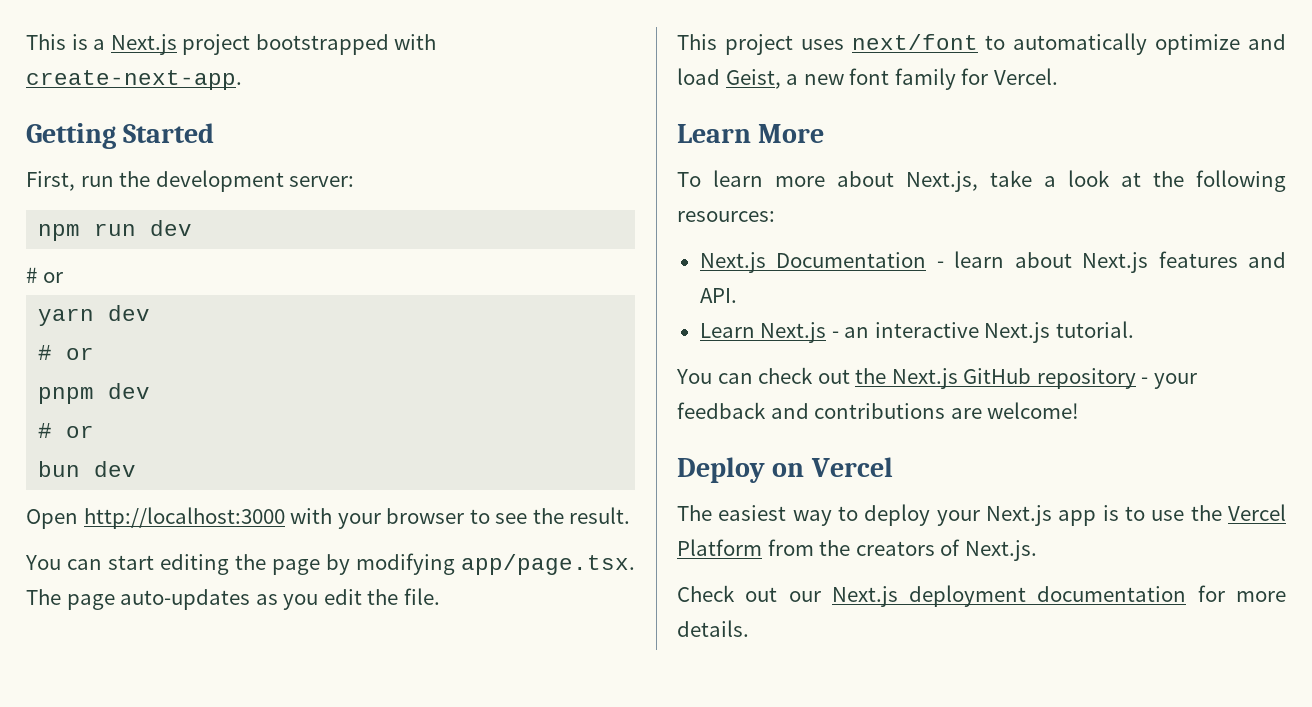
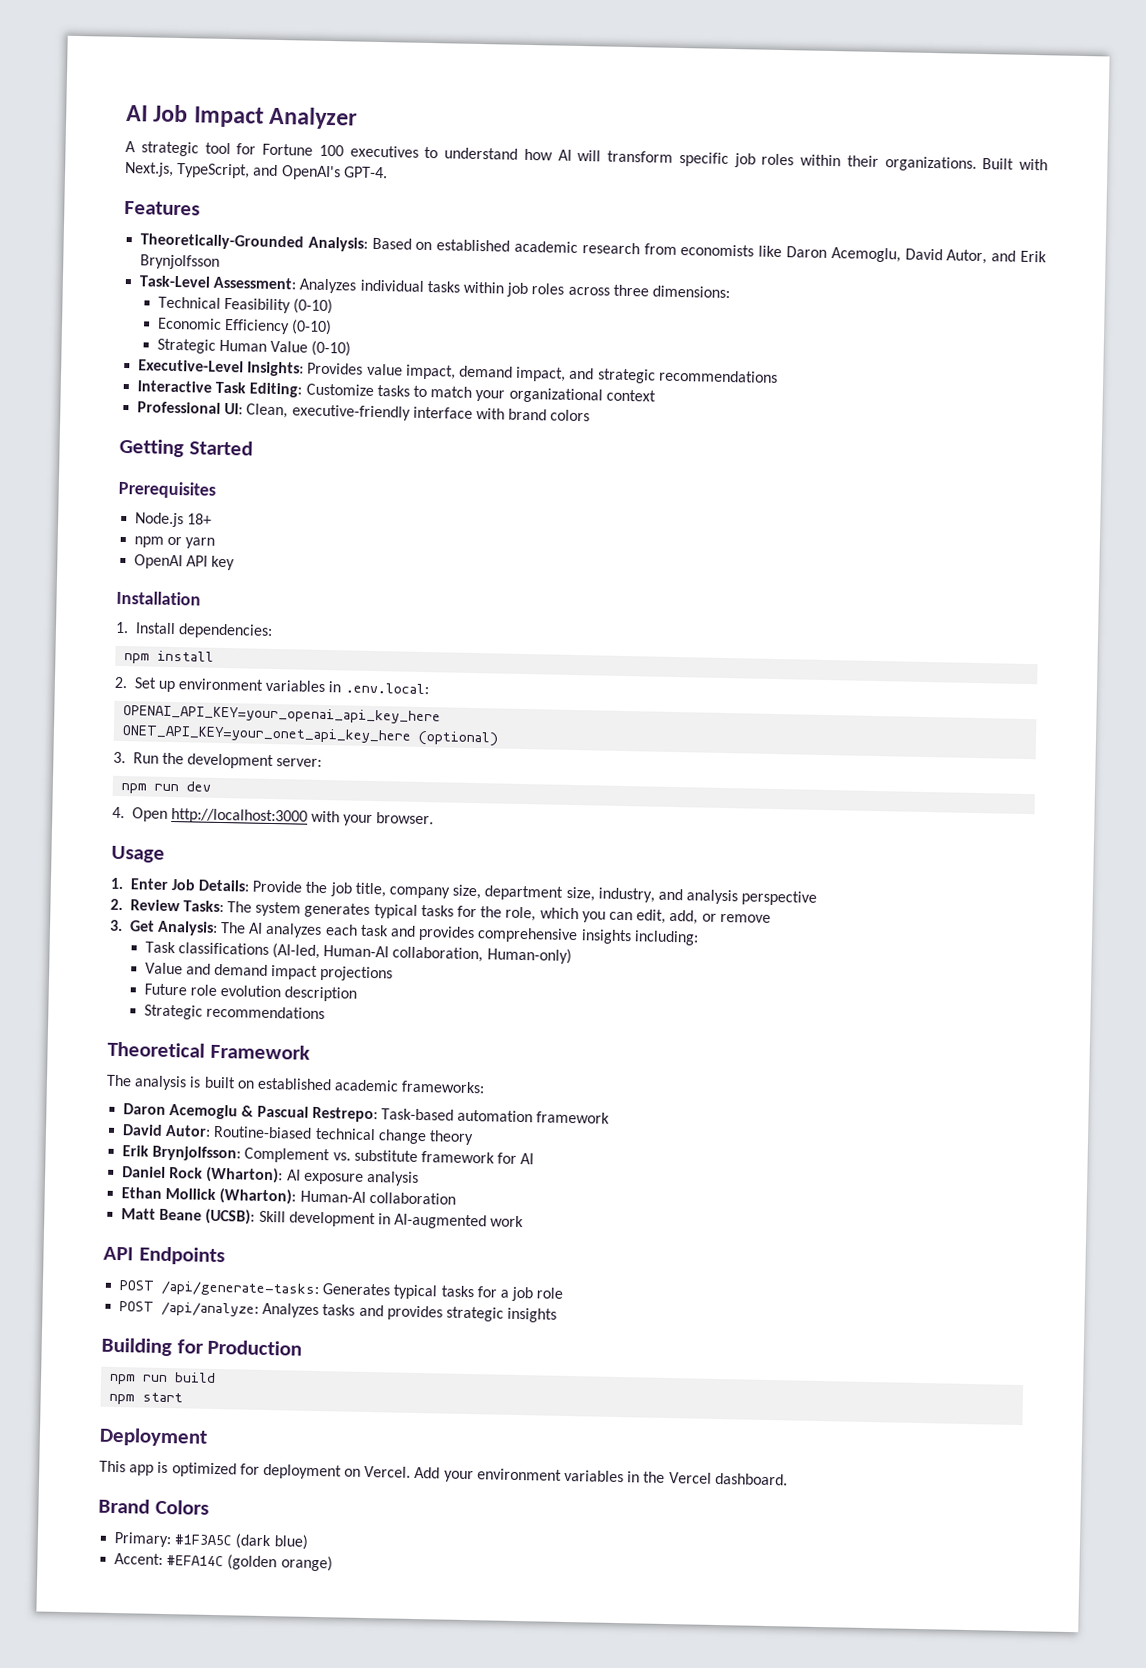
- This is a Next.js project bootstrapped with create-next-app.
+ AI Job Impact Analyzer
+ A strategic tool for Fortune 100 executives to understand how AI will transform specific job roles within their organizations. Built with Next.js, TypeScript, and OpenAI's GPT-4.
+ Features
+ Theoretically-Grounded Analysis: Based on established academic research from economists like Daron Acemoglu, David Autor, and Erik Brynjolfsson
+ Task-Level Assessment: Analyzes individual tasks within job roles across three dimensions:
+ Technical Feasibility (0-10)
+ Economic Efficiency (0-10)
+ Strategic Human Value (0-10)
+ Executive-Level Insights: Provides value impact, demand impact, and strategic recommendations
+ Interactive Task Editing: Customize tasks to match your organizational context
+ Professional UI: Clean, executive-friendly interface with brand colors
  Getting Started
- First, run the development server:
+ Prerequisites
+ Node.js 18+
+ npm or yarn
+ OpenAI API key
+ Installation
+ 1. Install dependencies:
+ npm install
+ 2. Set up environment variables in .env.local:
+ OPENAI_API_KEY=your_openai_api_key_here
+ ONET_API_KEY=your_onet_api_key_here (optional)
+ 3. Run the development server:
  npm run dev
- # or
- yarn dev
- # or
- pnpm dev
- # or
- bun dev
- Open http://localhost:3000 with your browser to see the result.
- You can start editing the page by modifying app/page.tsx. The page auto-updates as you edit the file.
- This project uses next/font to automatically optimize and load Geist, a new font family for Vercel.
- Learn More
- To learn more about Next.js, take a look at the following resources:
- Next.js Documentation - learn about Next.js features and API.
- Learn Next.js - an interactive Next.js tutorial.
- You can check out the Next.js GitHub repository - your feedback and contributions are welcome!
- Deploy on Vercel
- The easiest way to deploy your Next.js app is to use the Vercel Platform from the creators of Next.js.
- Check out our Next.js deployment documentation for more details.
+ 4. Open http://localhost:3000 with your browser.
+ Usage
+ 1. Enter Job Details: Provide the job title, company size, department size, industry, and analysis perspective
+ 2. Review Tasks: The system generates typical tasks for the role, which you can edit, add, or remove
+ 3. Get Analysis: The AI analyzes each task and provides comprehensive insights including:
+ Task classifications (AI-led, Human-AI collaboration, Human-only)
+ Value and demand impact projections
+ Future role evolution description
+ Strategic recommendations
+ Theoretical Framework
+ The analysis is built on established academic frameworks:
+ Daron Acemoglu & Pascual Restrepo: Task-based automation framework
+ David Autor: Routine-biased technical change theory
+ Erik Brynjolfsson: Complement vs. substitute framework for AI
+ Daniel Rock (Wharton): AI exposure analysis
+ Ethan Mollick (Wharton): Human-AI collaboration
+ Matt Beane (UCSB): Skill development in AI-augmented work
+ API Endpoints
+ POST /api/generate-tasks: Generates typical tasks for a job role
+ POST /api/analyze: Analyzes tasks and provides strategic insights
+ Building for Production
+ npm run build
+ npm start
+ Deployment
+ This app is optimized for deployment on Vercel. Add your environment variables in the Vercel dashboard.
+ Brand Colors
+ Primary: #1F3A5C (dark blue)
+ Accent: #EFA14C (golden orange)

